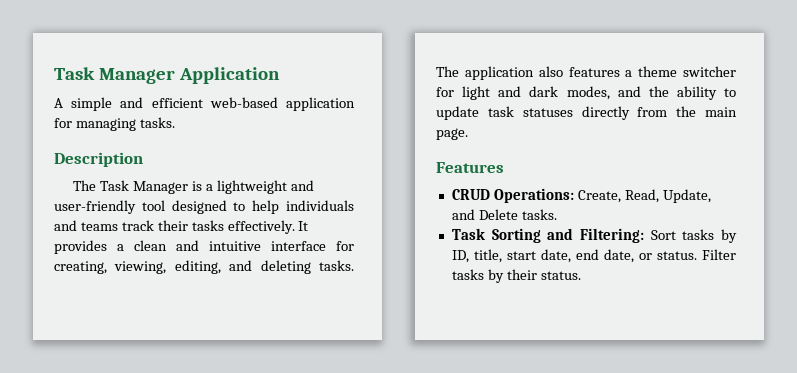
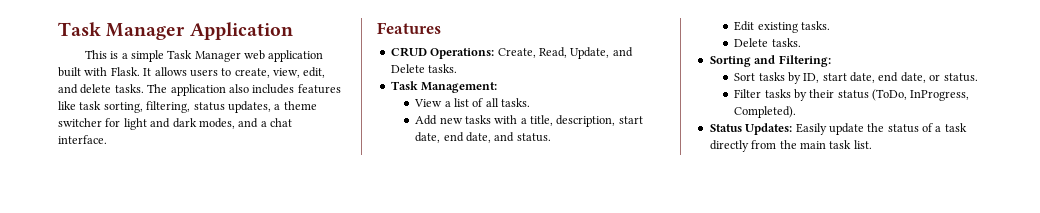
- A simple and efficient web-based application for managing tasks.
- Description
- The Task Manager is a lightweight and user-friendly tool designed to help individuals and teams track their tasks effectively. It provides a clean and intuitive interface for creating, viewing, editing, and deleting tasks. The application also features a theme switcher for light and dark modes, and the ability to update task statuses directly from the main page.
+ This is a simple Task Manager web application built with Flask. It allows users to create, view, edit, and delete tasks. The application also includes features like task sorting, filtering, status updates, a theme switcher for light and dark modes, and a chat interface.
- Task Sorting and Filtering: Sort tasks by ID, title, start date, end date, or status. Filter tasks by their status.
+ Task Management:
+ View a list of all tasks.
+ Add new tasks with a title, description, start date, end date, and status.
+ Edit existing tasks.
+ Delete tasks.
+ Sorting and Filtering:
+ Sort tasks by ID, start date, end date, or status.
+ Filter tasks by their status (ToDo, InProgress, Completed).
+ Status Updates: Easily update the status of a task directly from the main task list.

